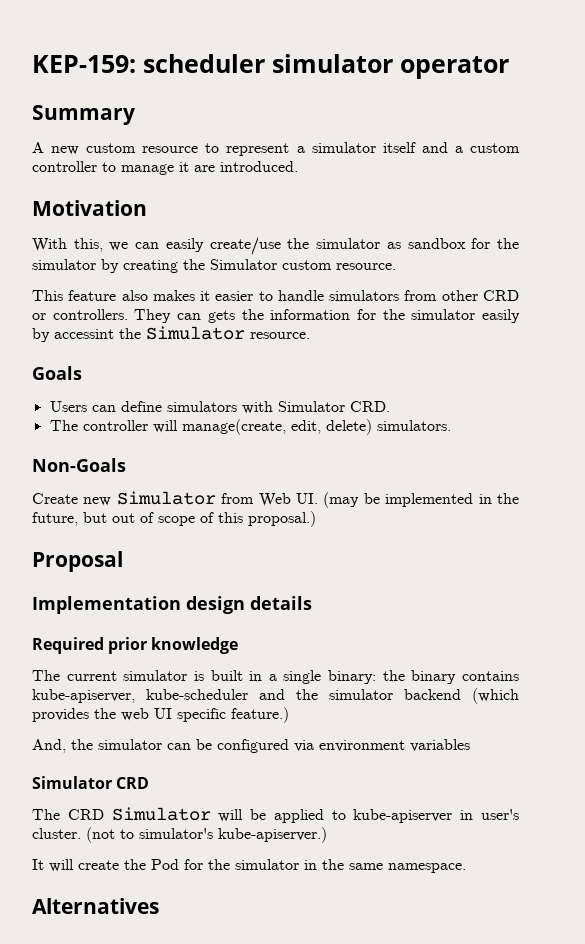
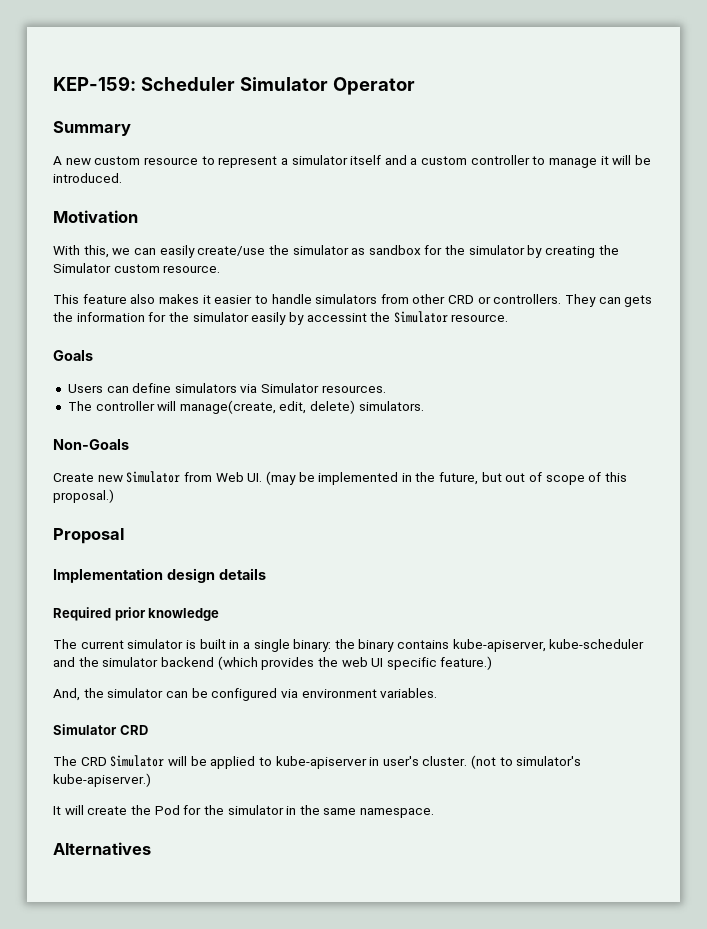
- KEP-159: scheduler simulator operator
+ KEP-159: Scheduler Simulator Operator
- A new custom resource to represent a simulator itself and a custom controller to manage it are introduced.
+ A new custom resource to represent a simulator itself and a custom controller to manage it will be introduced.
- Users can define simulators with Simulator CRD.
+ Users can define simulators via Simulator resources.
- And, the simulator can be configured via environment variables
+ And, the simulator can be configured via environment variables.

